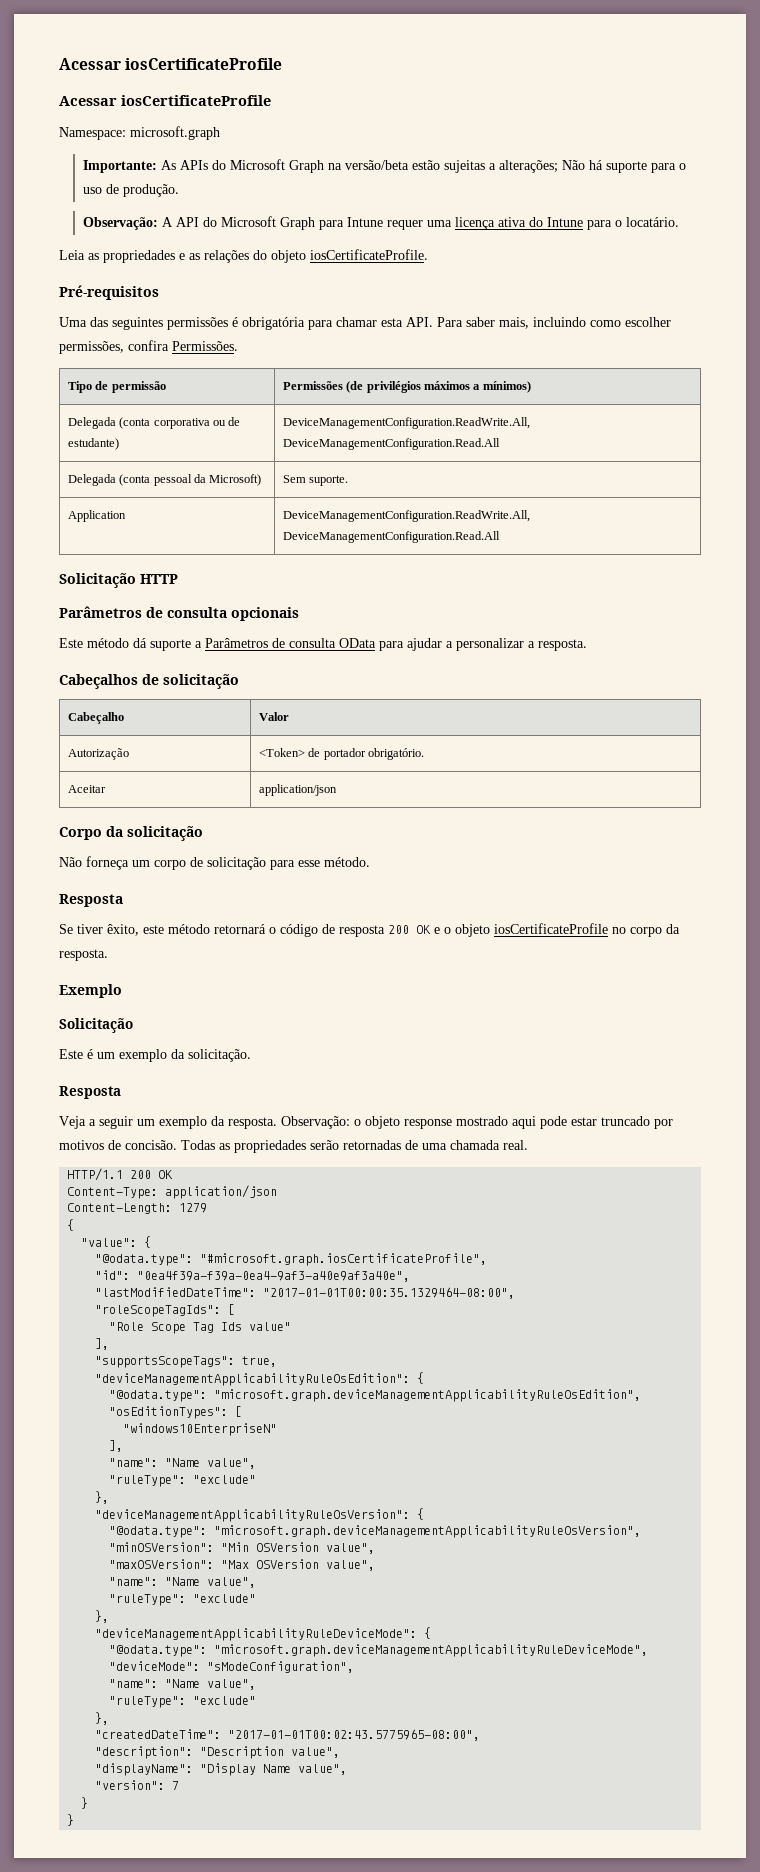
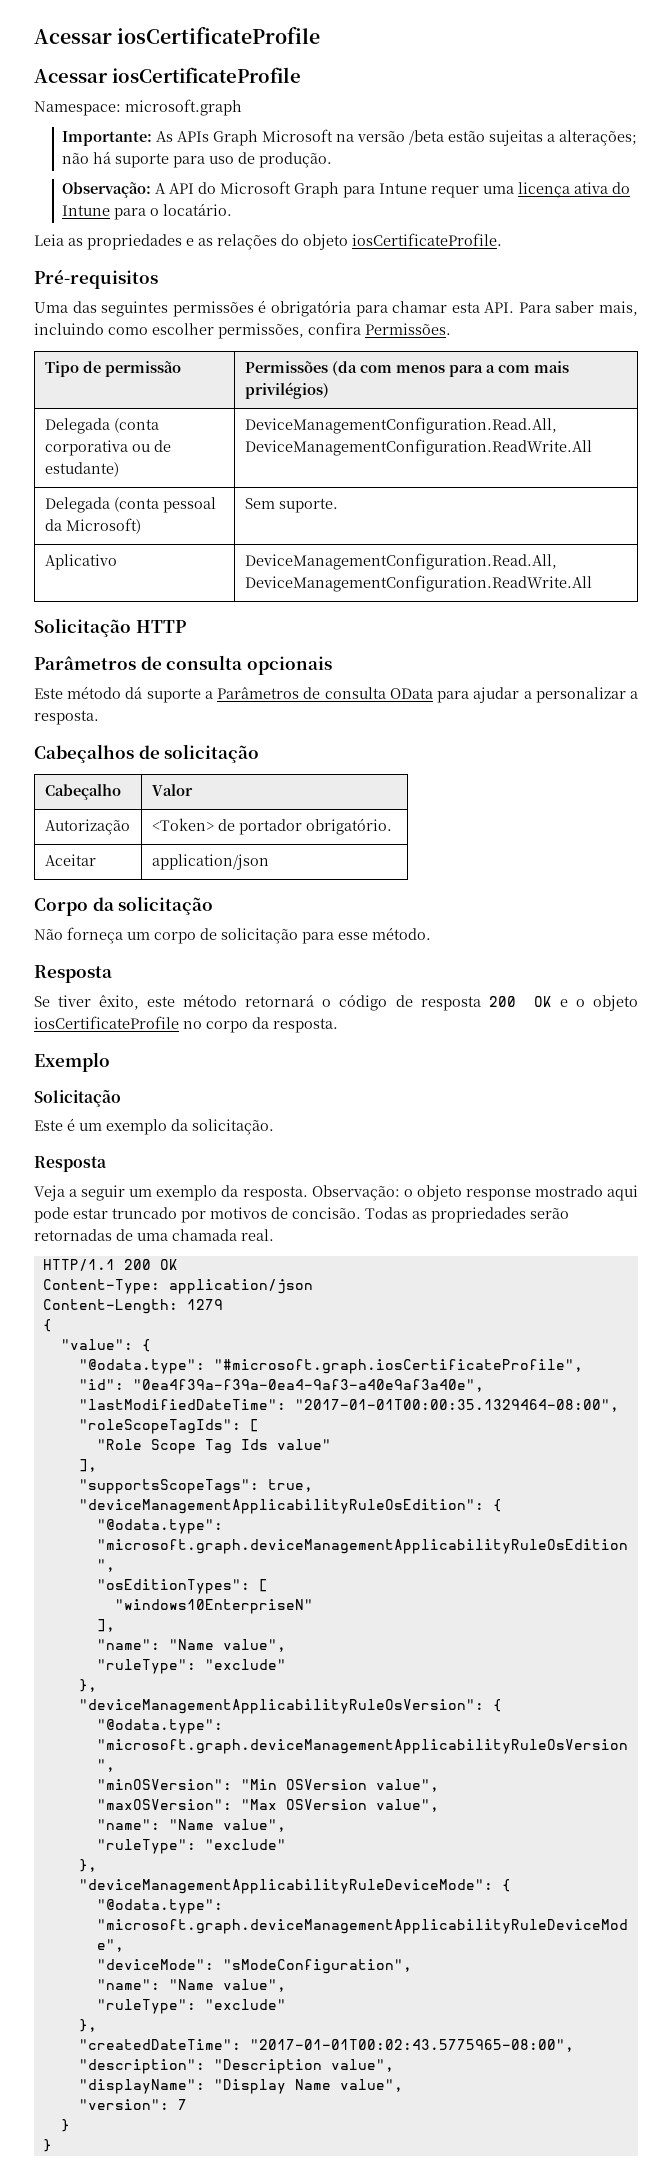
- Importante: As APIs do Microsoft Graph na versão/beta estão sujeitas a alterações; Não há suporte para o uso de produção.
+ Importante: As APIs Graph Microsoft na versão /beta estão sujeitas a alterações; não há suporte para uso de produção.
- Tipo de permissão | Permissões (de privilégios máximos a mínimos)
+ Tipo de permissão | Permissões (da com menos para a com mais privilégios)
- Delegada (conta corporativa ou de estudante) | DeviceManagementConfiguration.ReadWrite.All, DeviceManagementConfiguration.Read.All
+ Delegada (conta corporativa ou de estudante) | DeviceManagementConfiguration.Read.All, DeviceManagementConfiguration.ReadWrite.All
- Application | DeviceManagementConfiguration.ReadWrite.All, DeviceManagementConfiguration.Read.All
+ Aplicativo | DeviceManagementConfiguration.Read.All, DeviceManagementConfiguration.ReadWrite.All

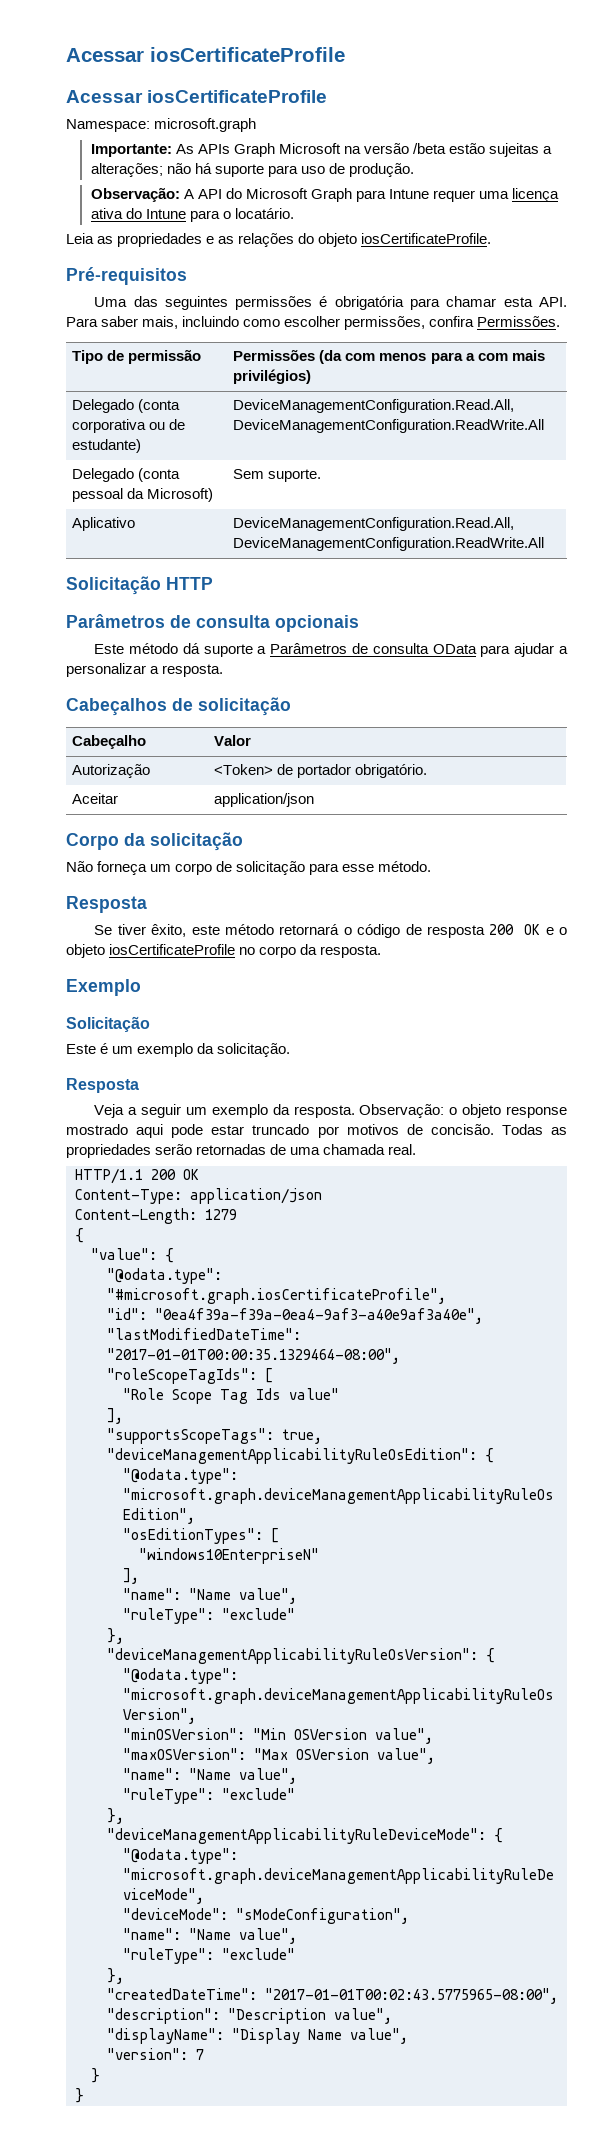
- Delegada (conta corporativa ou de estudante) | DeviceManagementConfiguration.Read.All, DeviceManagementConfiguration.ReadWrite.All
+ Delegado (conta corporativa ou de estudante) | DeviceManagementConfiguration.Read.All, DeviceManagementConfiguration.ReadWrite.All
- Delegada (conta pessoal da Microsoft) | Sem suporte.
+ Delegado (conta pessoal da Microsoft) | Sem suporte.

